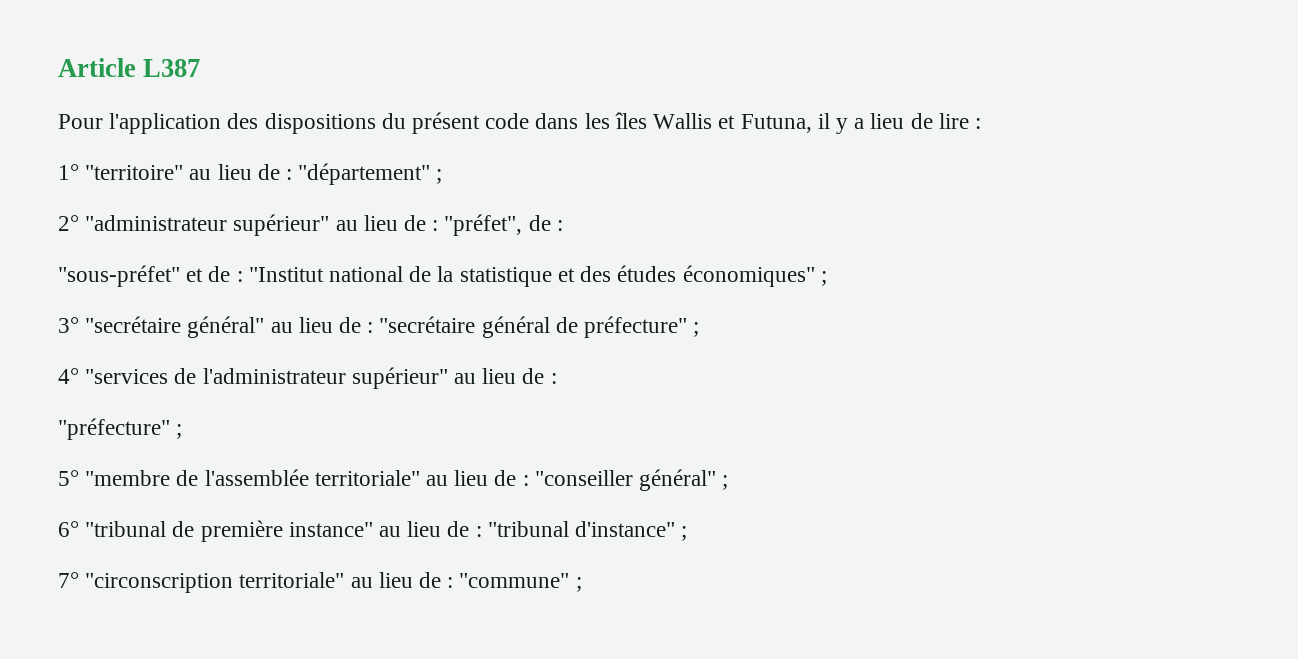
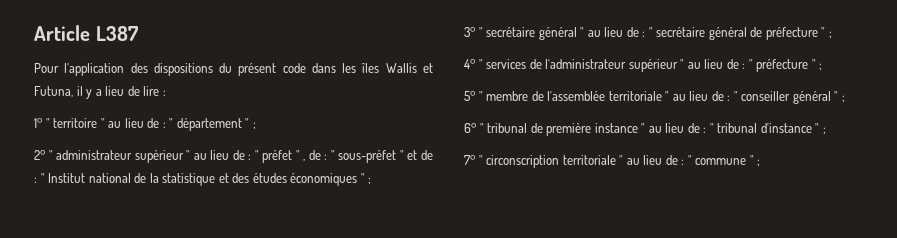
- 1° "territoire" au lieu de : "département" ;
+ 1° " territoire " au lieu de : " département " ;
- 2° "administrateur supérieur" au lieu de : "préfet", de :
- "sous-préfet" et de : "Institut national de la statistique et des études économiques" ;
+ 2° " administrateur supérieur " au lieu de : " préfet " , de : " sous-préfet " et de : " Institut national de la statistique et des études économiques " ;
- 3° "secrétaire général" au lieu de : "secrétaire général de préfecture" ;
- 4° "services de l'administrateur supérieur" au lieu de :
- "préfecture" ;
+ 3° " secrétaire général " au lieu de : " secrétaire général de préfecture " ;
+ 4° " services de l'administrateur supérieur " au lieu de : " préfecture " ;
- 5° "membre de l'assemblée territoriale" au lieu de : "conseiller général" ;
- 6° "tribunal de première instance" au lieu de : "tribunal d'instance" ;
- 7° "circonscription territoriale" au lieu de : "commune" ;
+ 5° " membre de l'assemblée territoriale " au lieu de : " conseiller général " ;
+ 6° " tribunal de première instance " au lieu de : " tribunal d'instance " ;
+ 7° " circonscription territoriale " au lieu de : " commune " ;

